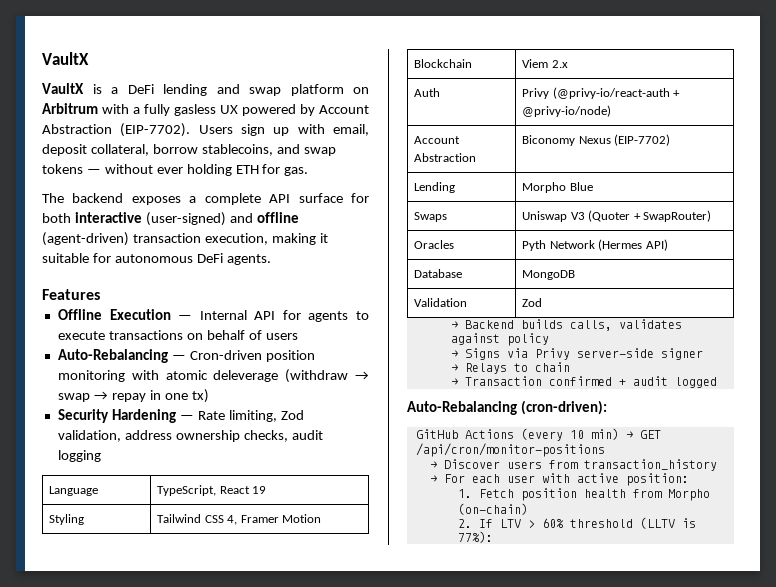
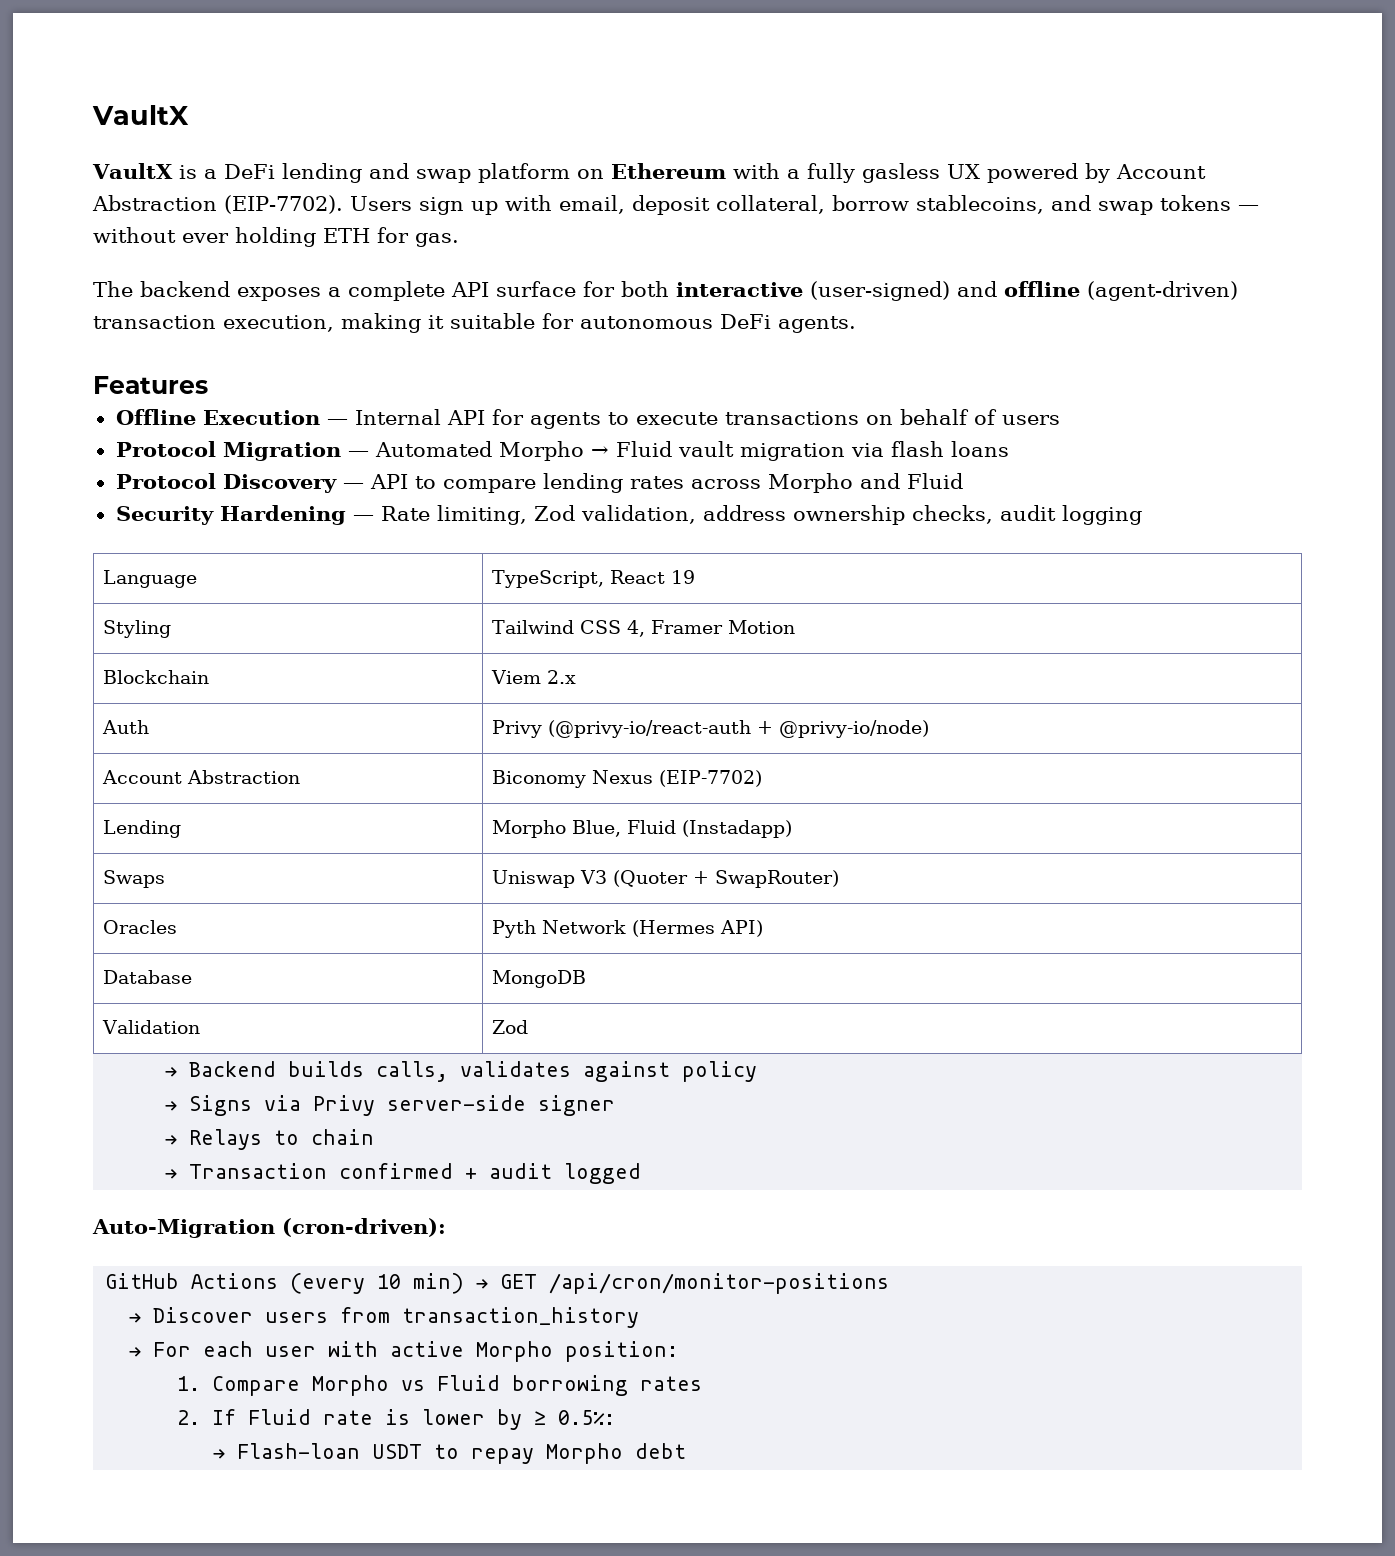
- VaultX is a DeFi lending and swap platform on Arbitrum with a fully gasless UX powered by Account Abstraction (EIP-7702).
+ VaultX is a DeFi lending and swap platform on Ethereum with a fully gasless UX powered by Account Abstraction (EIP-7702).
- Auto-Rebalancing — Cron-driven position monitoring with atomic deleverage (withdraw → swap → repay in one tx)
+ Protocol Migration — Automated Morpho → Fluid vault migration via flash loans
+ Protocol Discovery — API to compare lending rates across Morpho and Fluid
- Lending | Morpho Blue
+ Lending | Morpho Blue, Fluid (Instadapp)
- Auto-Rebalancing (cron-driven):
+ Auto-Migration (cron-driven):
- → For each user with active position:
+ → For each user with active Morpho position:
- 1. Fetch position health from Morpho (on-chain)
- 2. If LTV > 60% threshold (LLTV is 77%):
+ 1. Compare Morpho vs Fluid borrowing rates
+ 2. If Fluid rate is lower by ≥ 0.5%:
+ → Flash-loan USDT to repay Morpho debt

